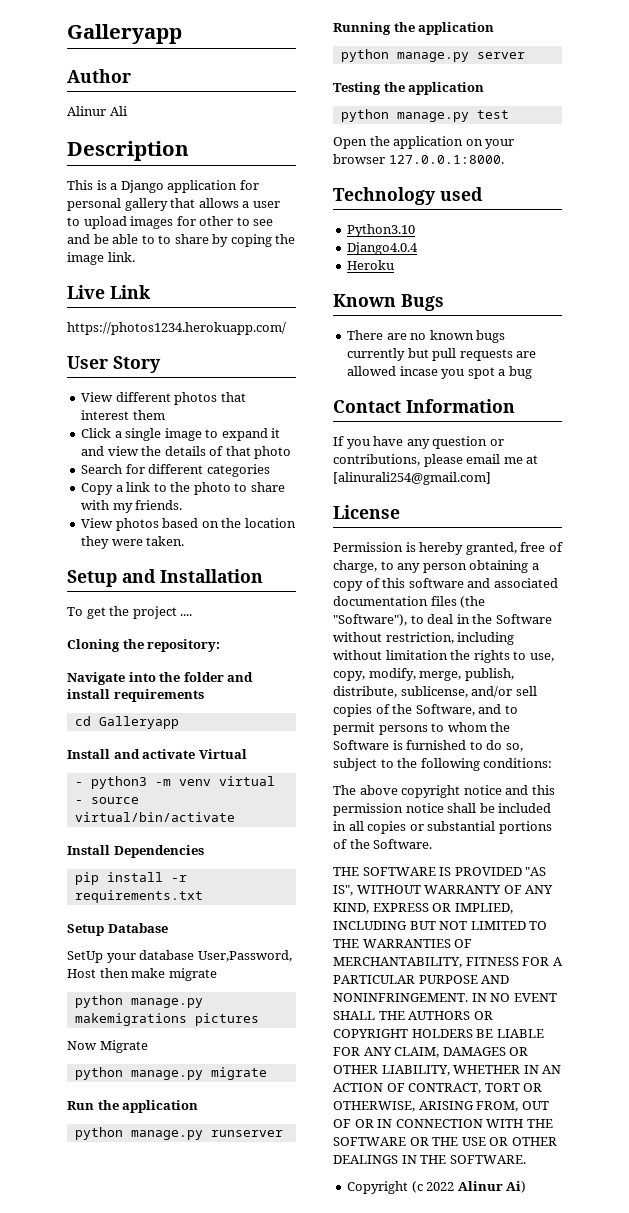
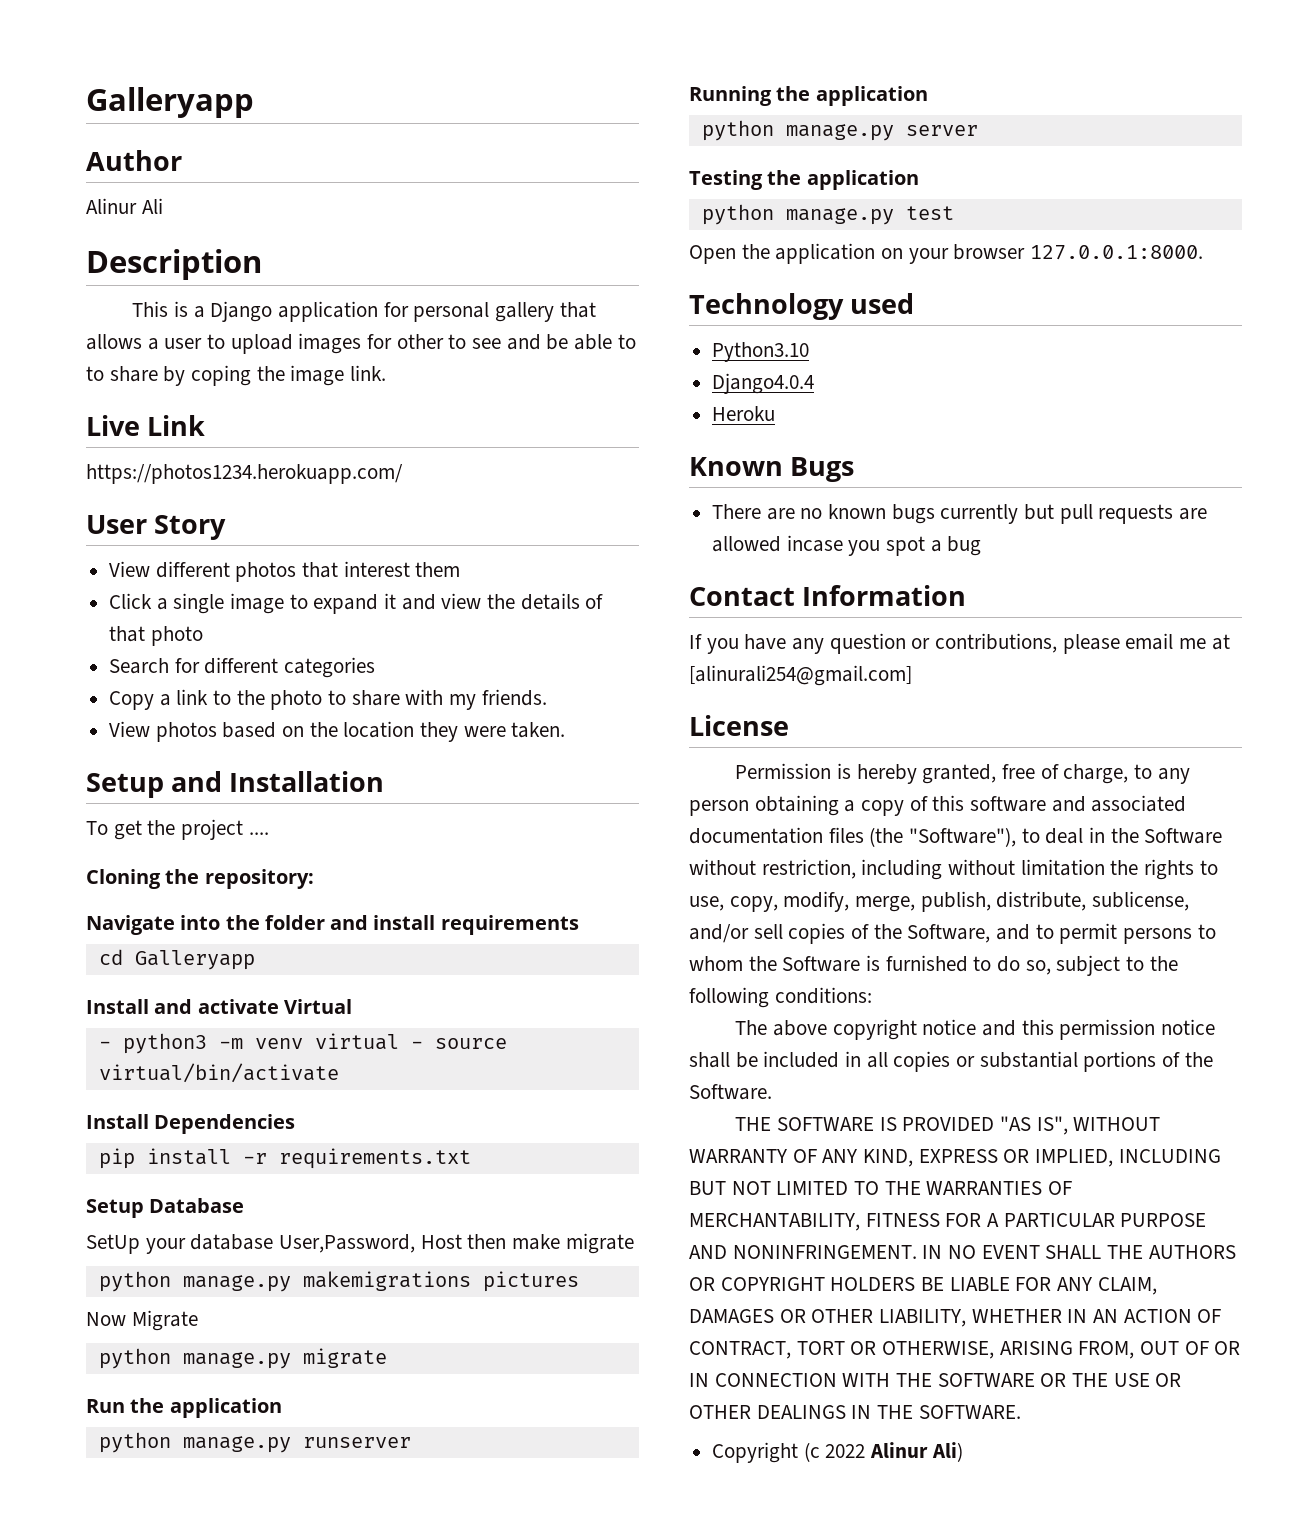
- Copyright (c 2022 Alinur Ai)
+ Copyright (c 2022 Alinur Ali)

